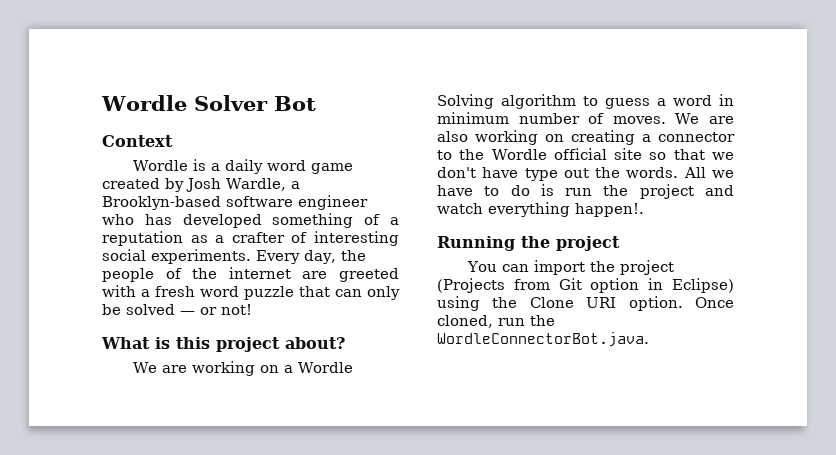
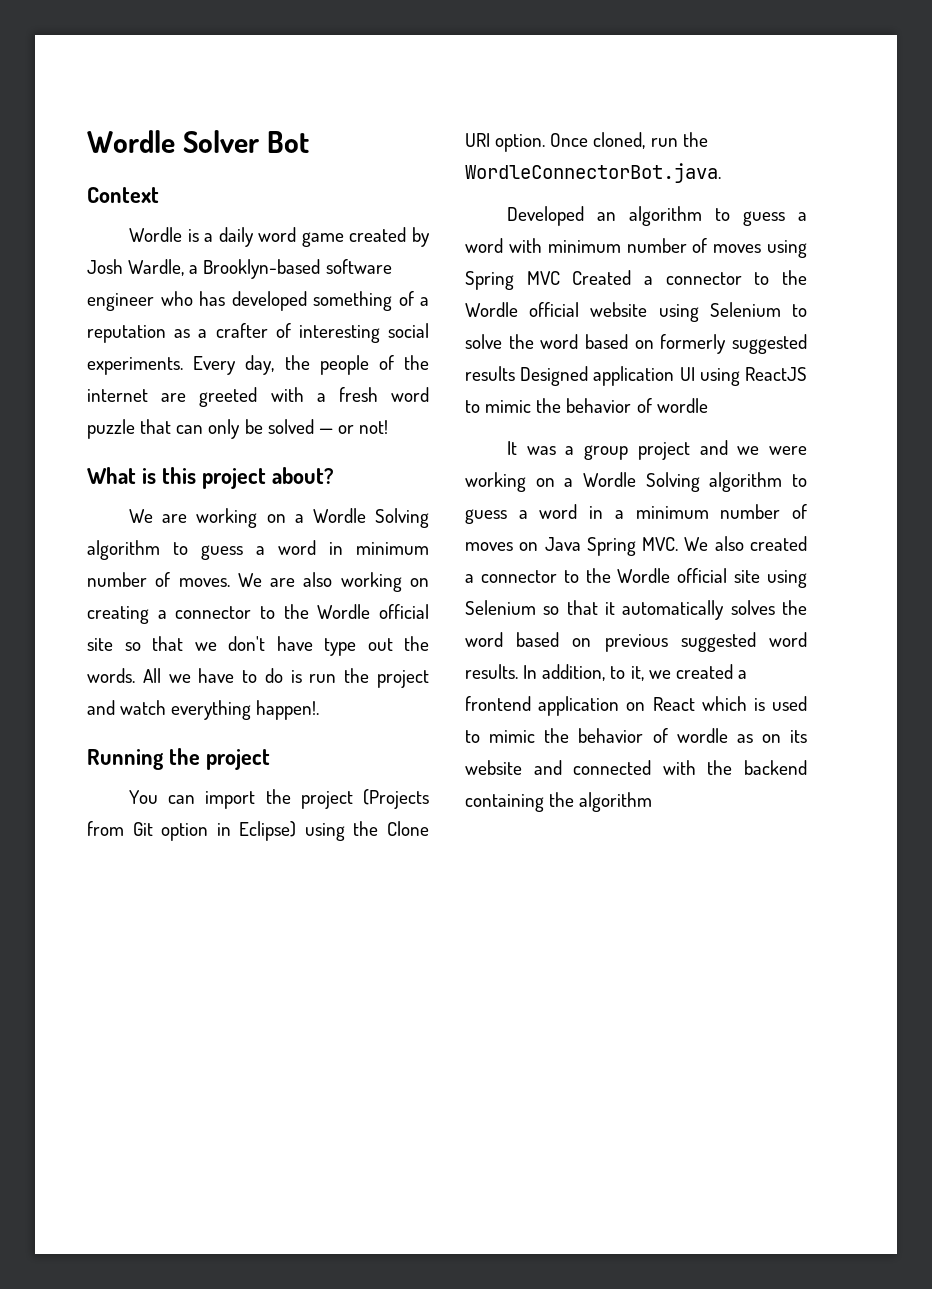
+ Developed an algorithm to guess a word with minimum number of moves using Spring MVC Created a connector to the Wordle official website using Selenium to solve the word based on formerly suggested results Designed application UI using ReactJS to mimic the behavior of wordle
+ It was a group project and we were working on a Wordle Solving algorithm to guess a word in a minimum number of moves on Java Spring MVC. We also created a connector to the Wordle official site using Selenium so that it automatically solves the word based on previous suggested word results. In addition, to it, we created a frontend application on React which is used to mimic the behavior of wordle as on its website and connected with the backend containing the algorithm

